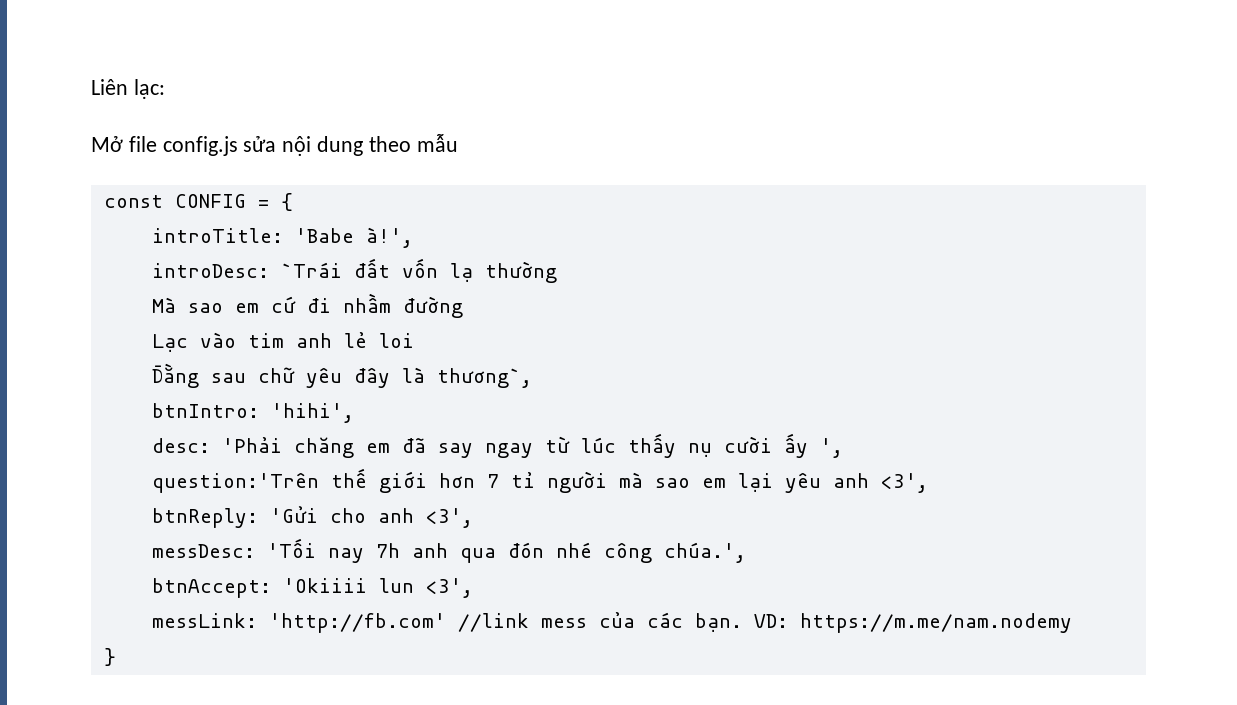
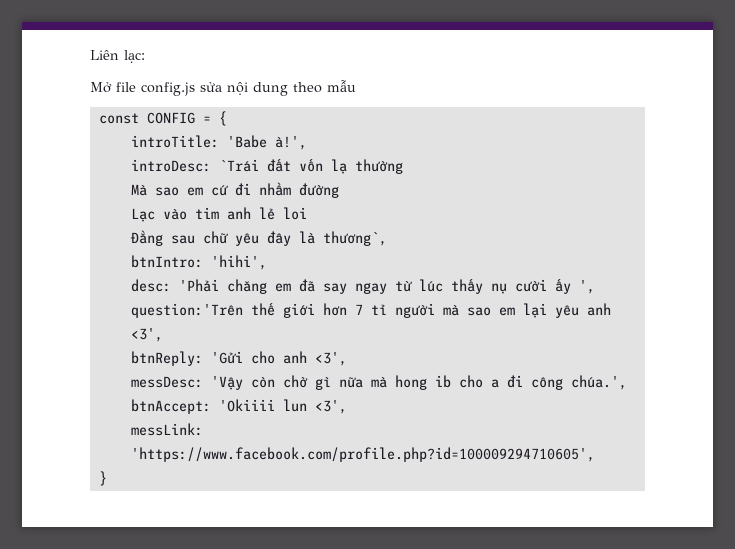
- messDesc: 'Tối nay 7h anh qua đón nhé công chúa.',
+ messDesc: 'Vậy còn chờ gì nữa mà hong ib cho a đi công chúa.',
- messLink: 'http://fb.com' //link mess của các bạn. VD: https://m.me/nam.nodemy
+ messLink: 'https://www.facebook.com/profile.php?id=100009294710605',

